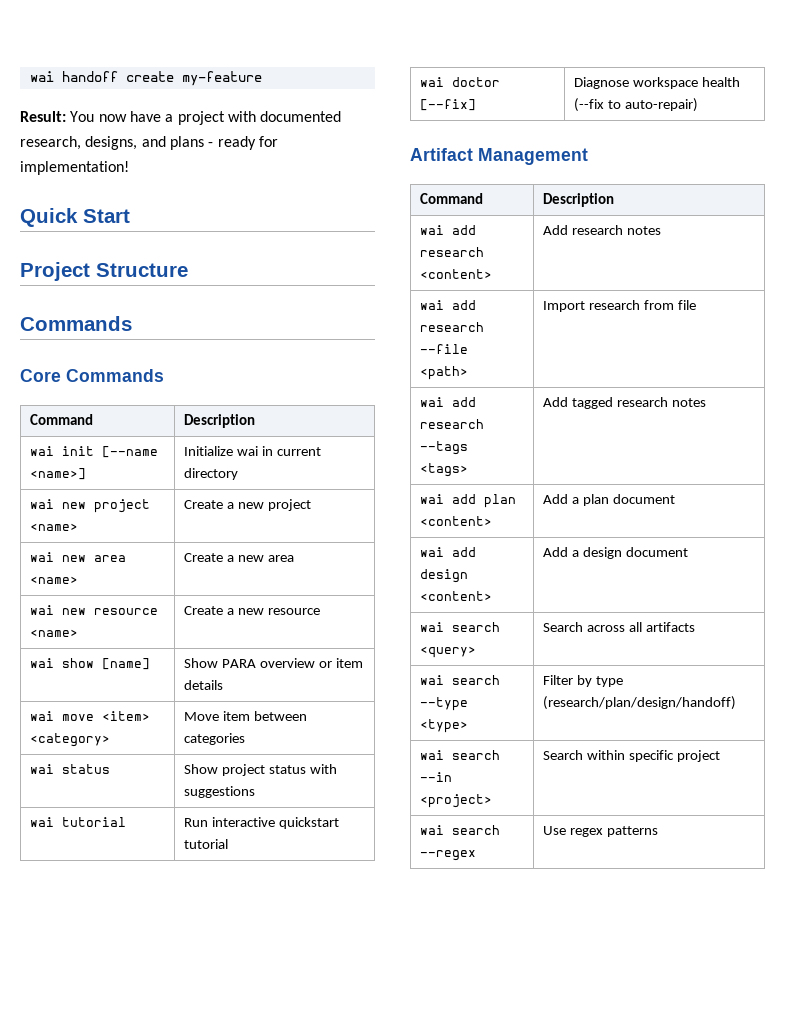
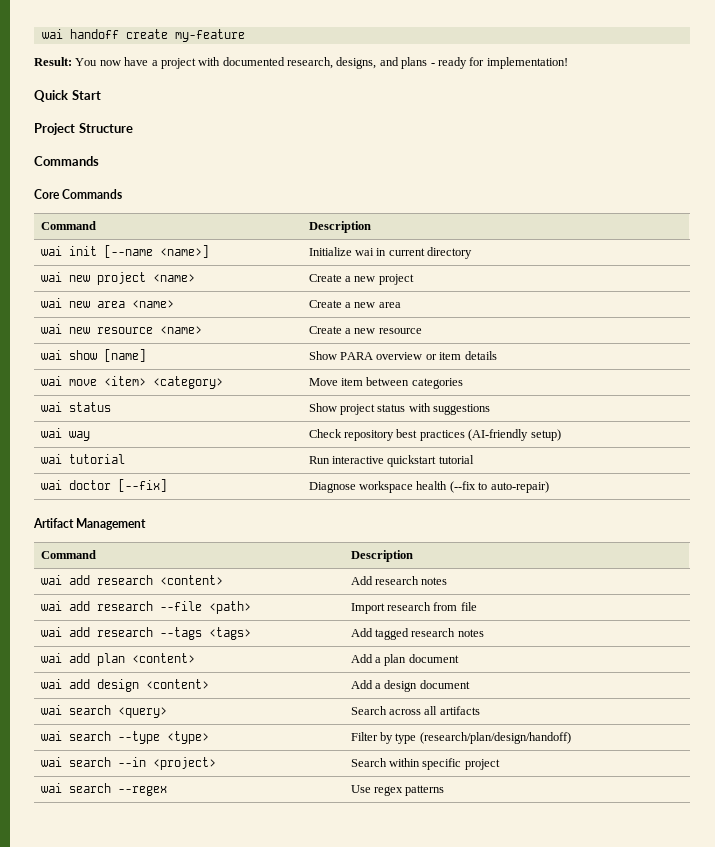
+ wai way | Check repository best practices (AI-friendly setup)

